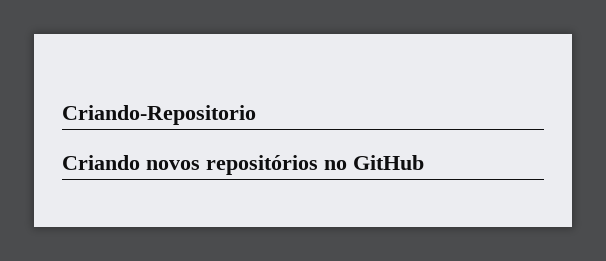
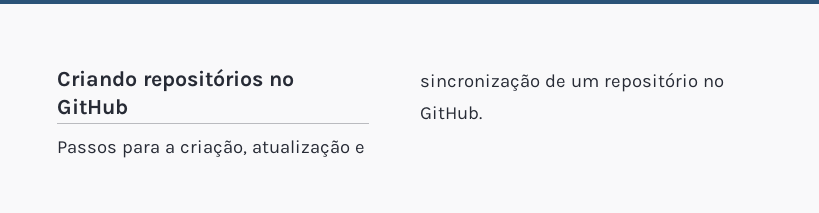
- Criando-Repositorio
- Criando novos repositórios no GitHub
+ Criando repositórios no GitHub
+ Passos para a criação, atualização e sincronização de um repositório no GitHub.

